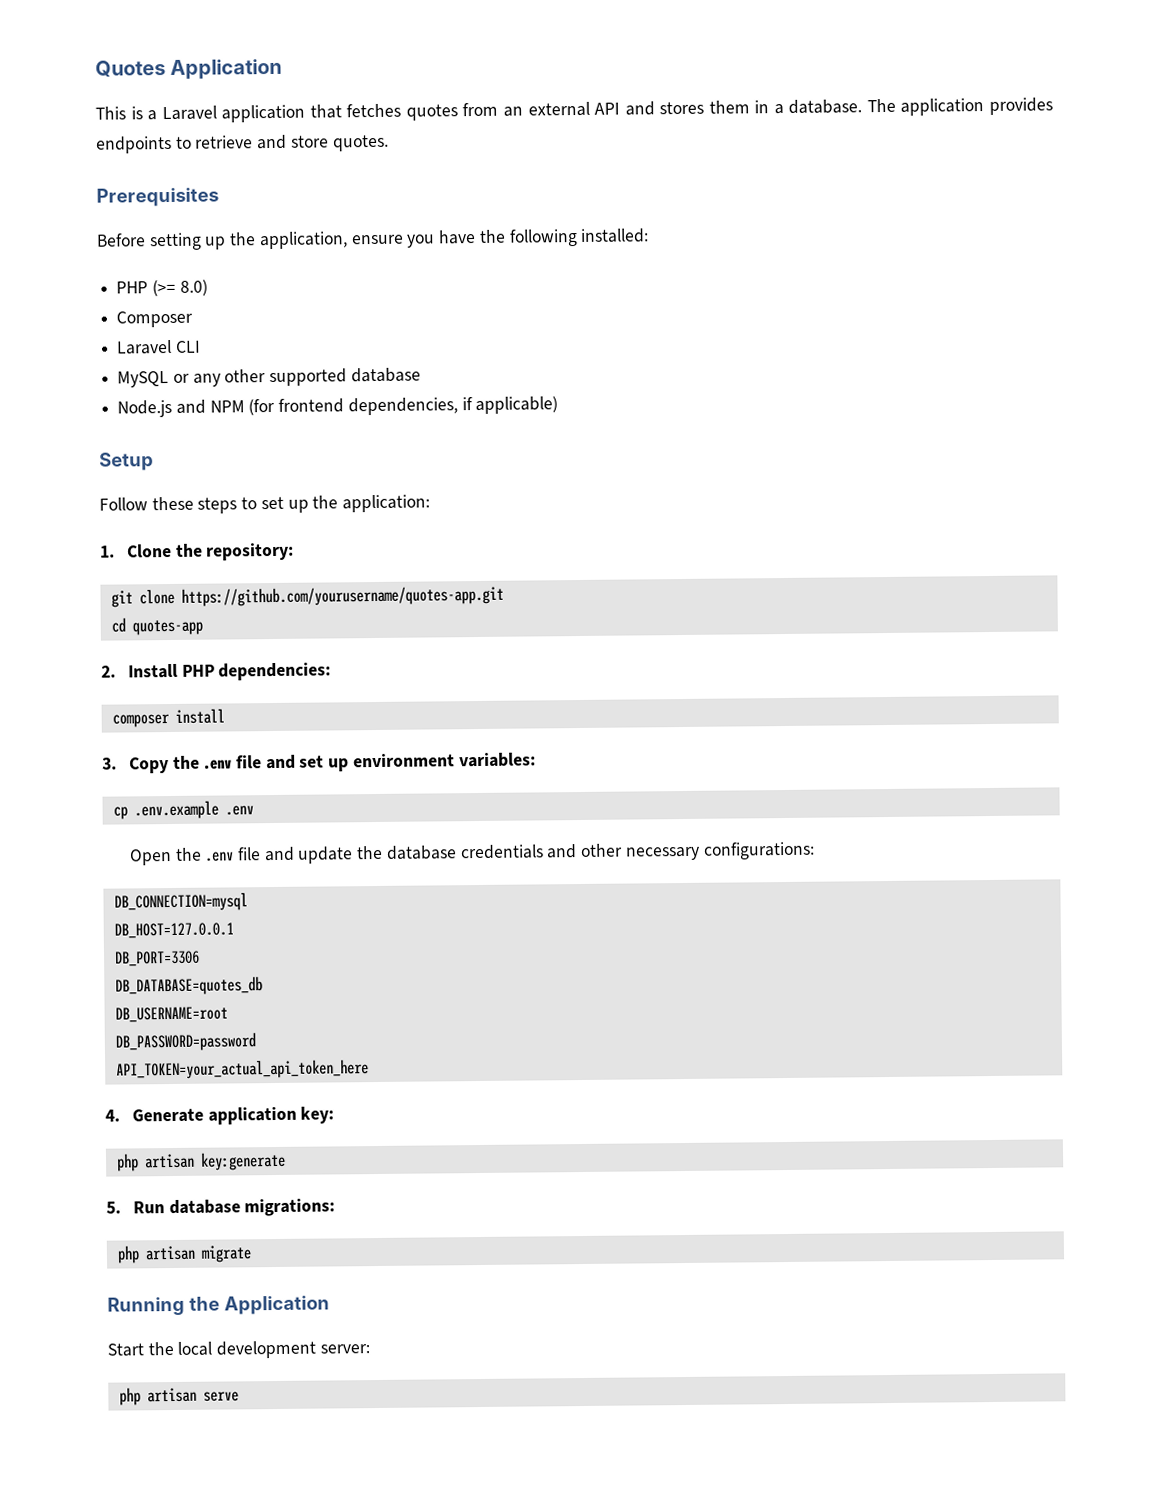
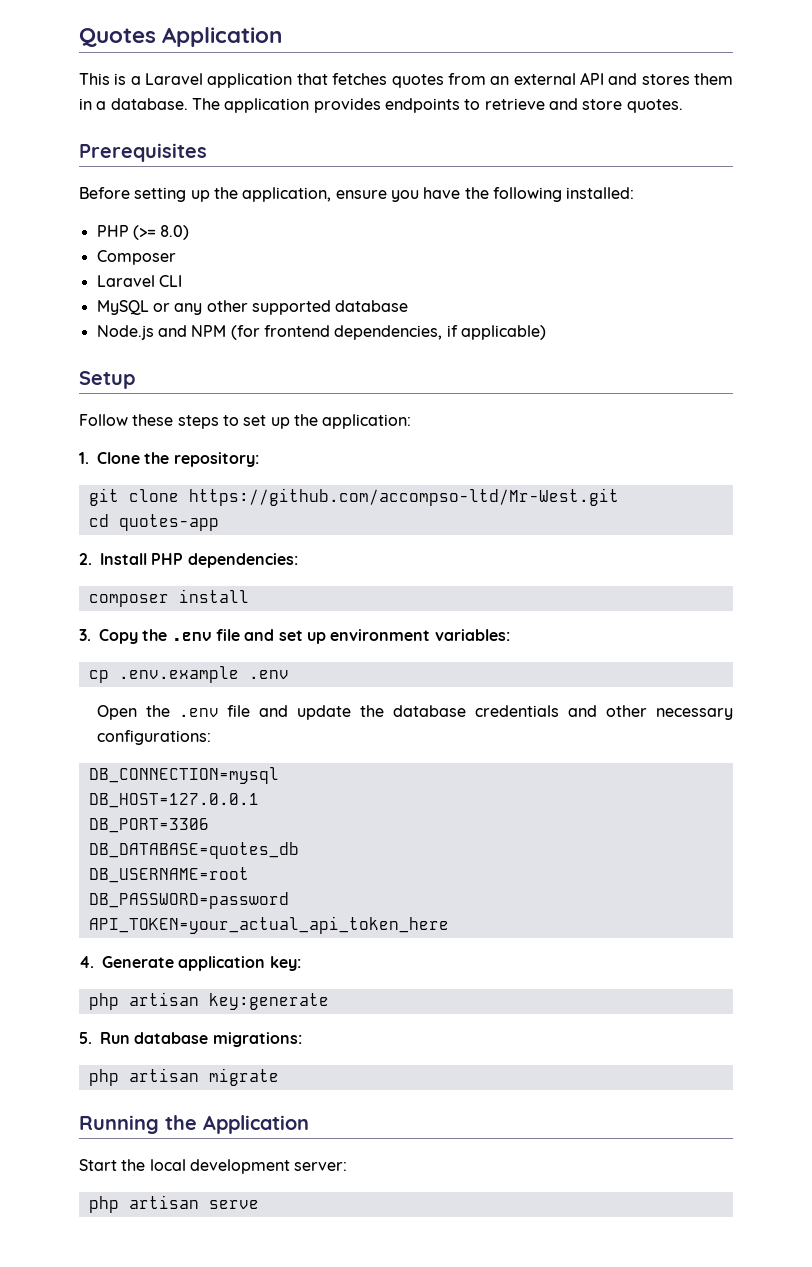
- git clone https://github.com/yourusername/quotes-app.git
+ git clone https://github.com/accompso-ltd/Mr-West.git

